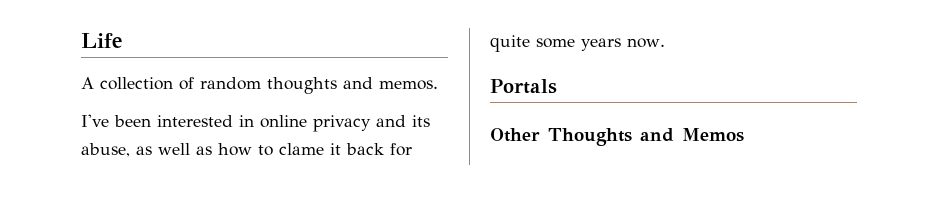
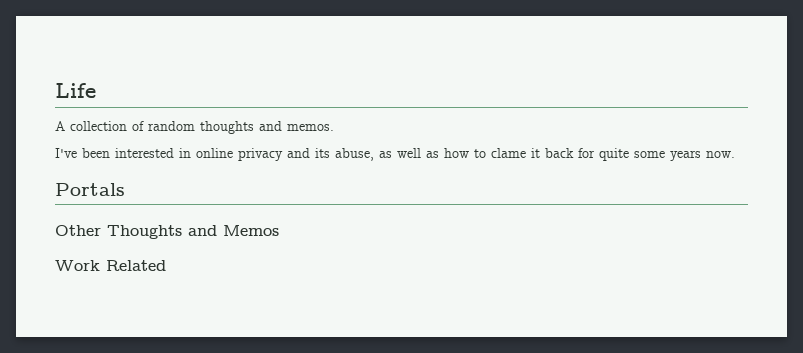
+ Work Related

